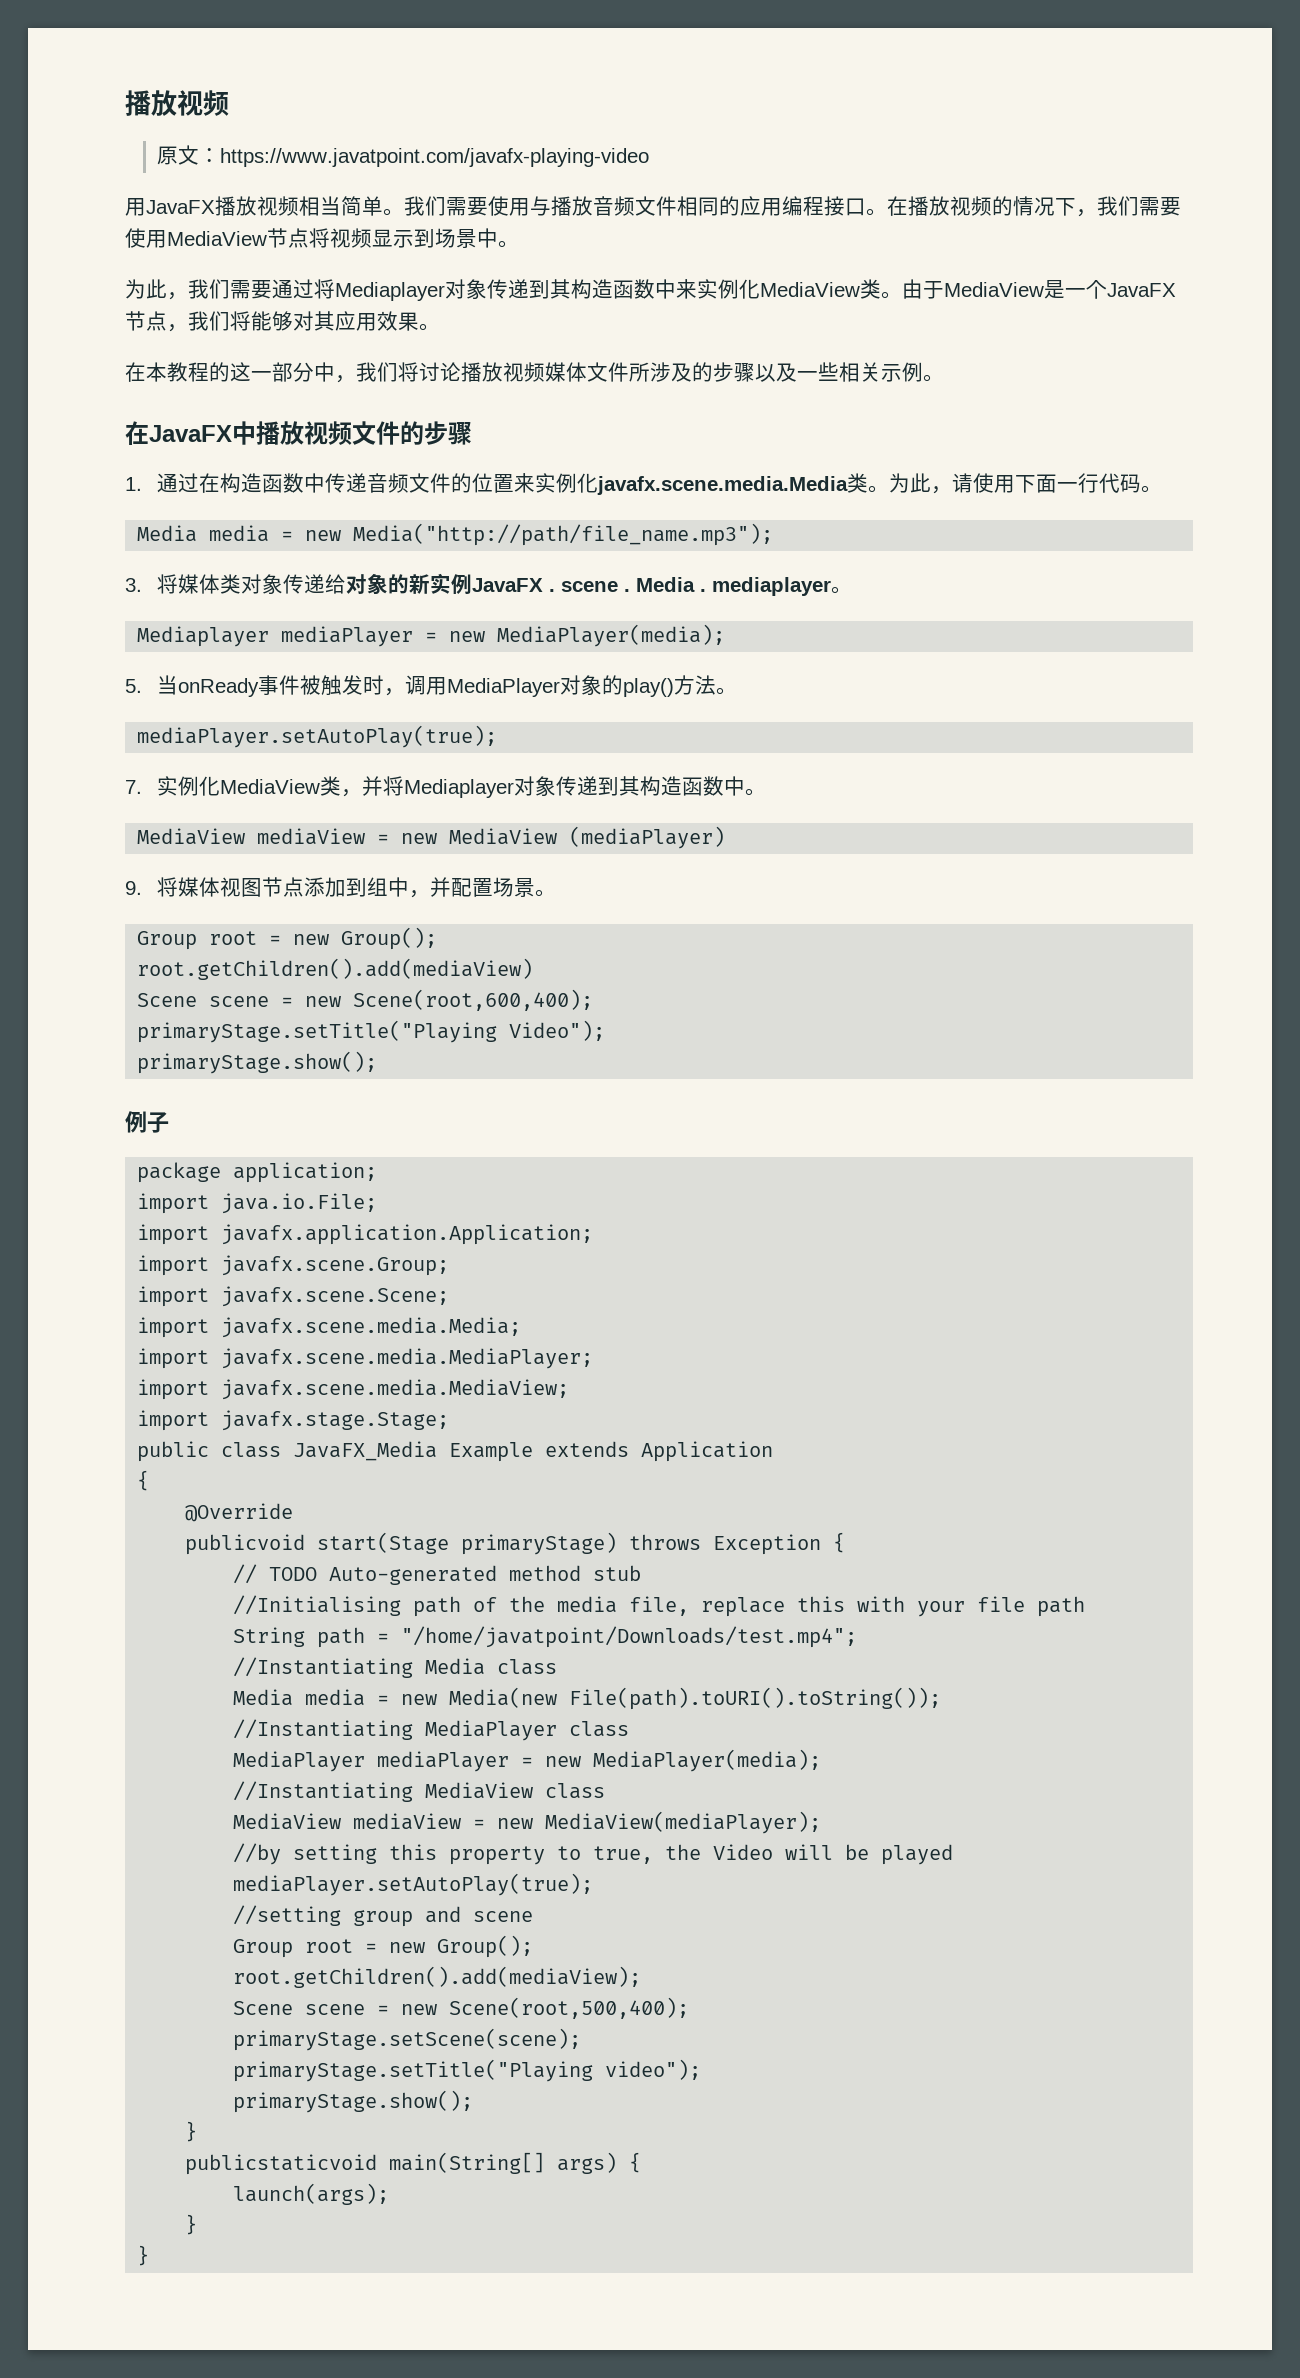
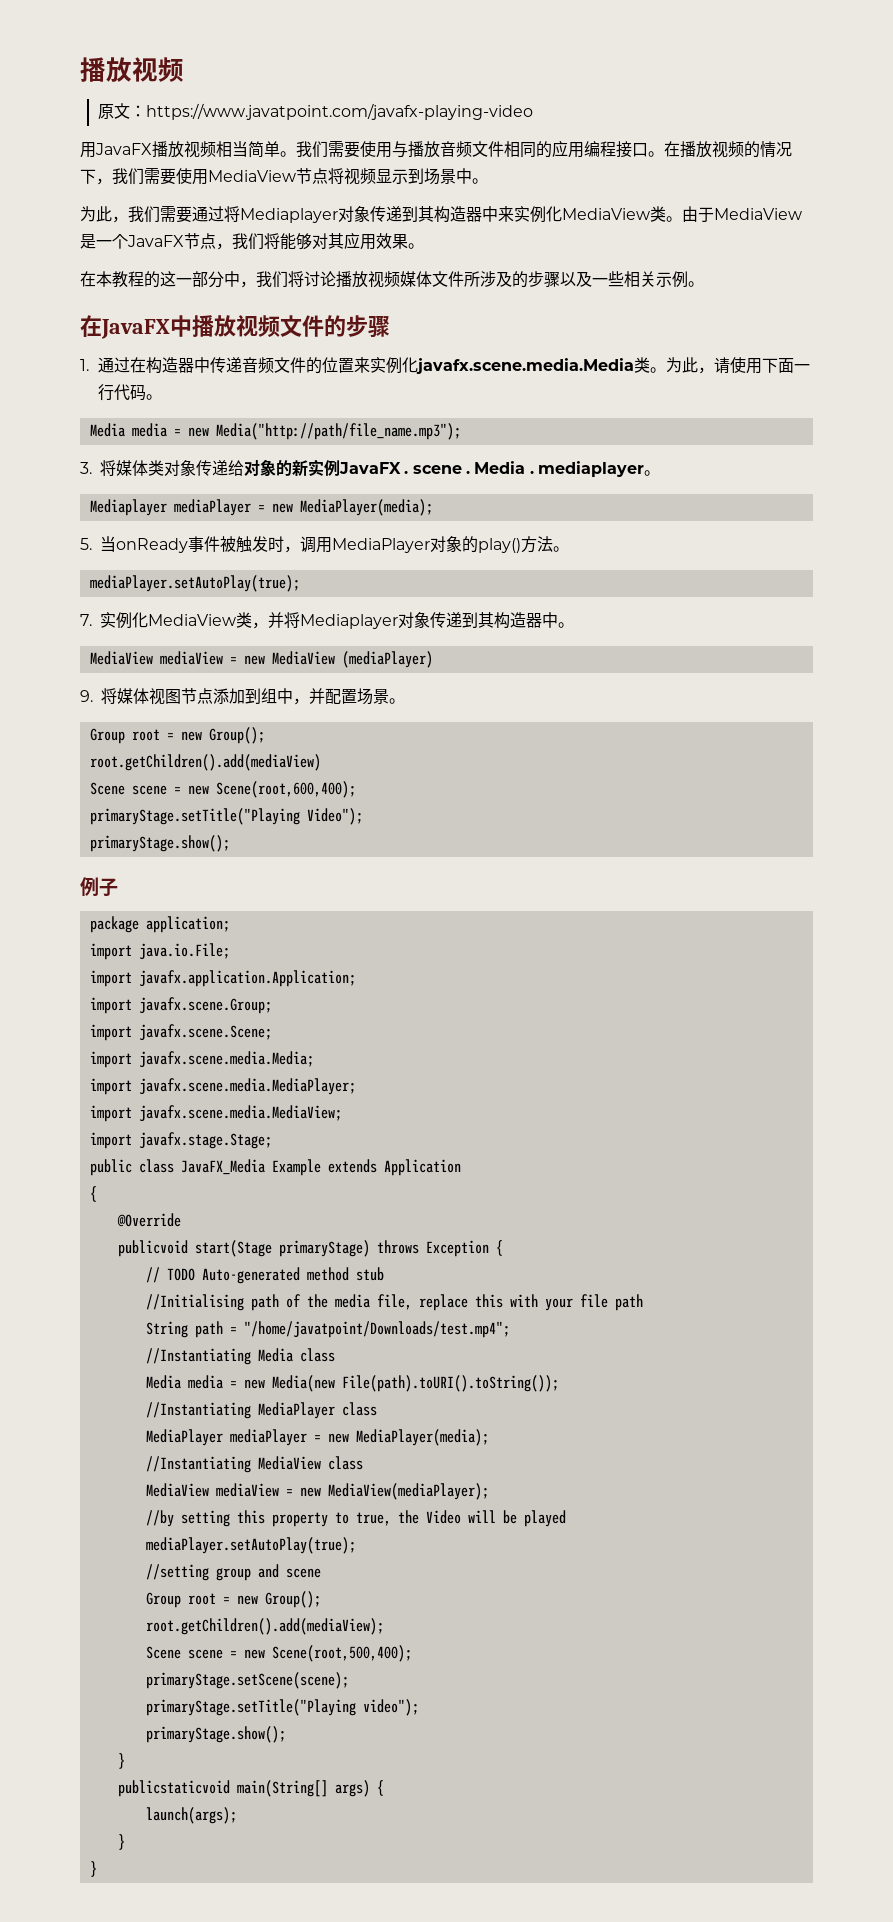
- 为此，我们需要通过将Mediaplayer对象传递到其构造函数中来实例化MediaView类。
+ 为此，我们需要通过将Mediaplayer对象传递到其构造器中来实例化MediaView类。
- 1.通过在构造函数中传递音频文件的位置来实例化javafx.scene.media.Media类。
+ 1.通过在构造器中传递音频文件的位置来实例化javafx.scene.media.Media类。
- 7.实例化MediaView类，并将Mediaplayer对象传递到其构造函数中。
+ 7.实例化MediaView类，并将Mediaplayer对象传递到其构造器中。

